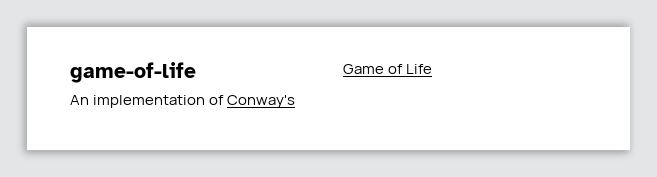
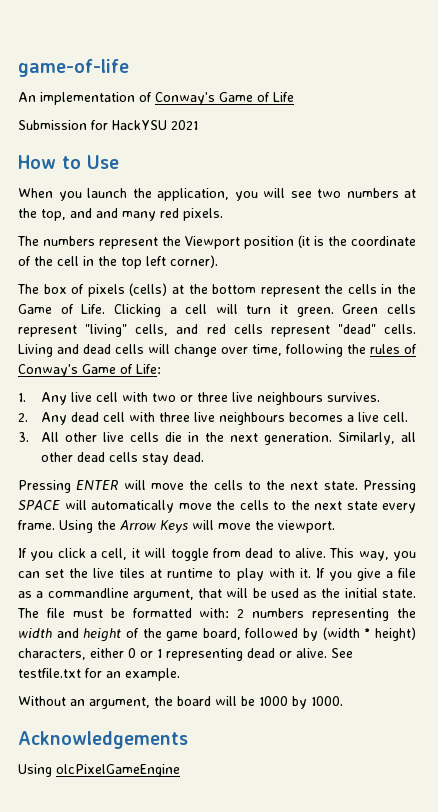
+ Submission for HackYSU 2021
+ How to Use
+ When you launch the application, you will see two numbers at the top, and and many red pixels.
+ The numbers represent the Viewport position (it is the coordinate of the cell in the top left corner).
+ The box of pixels (cells) at the bottom represent the cells in the Game of Life. Clicking a cell will turn it green. Green cells represent "living" cells, and red cells represent "dead" cells. Living and dead cells will change over time, following the rules of Conway's Game of Life:
+ 1. Any live cell with two or three live neighbours survives.
+ 2. Any dead cell with three live neighbours becomes a live cell.
+ 3. All other live cells die in the next generation. Similarly, all other dead cells stay dead.
+ Pressing ENTER will move the cells to the next state. Pressing SPACE will automatically move the cells to the next state every frame. Using the Arrow Keys will move the viewport.
+ If you click a cell, it will toggle from dead to alive. This way, you can set the live tiles at runtime to play with it. If you give a file as a commandline argument, that will be used as the initial state. The file must be formatted with: 2 numbers representing the width and height of the game board, followed by (width * height) characters, either 0 or 1 representing dead or alive. See testfile.txt for an example.
+ Without an argument, the board will be 1000 by 1000.
+ Acknowledgements
+ Using olcPixelGameEngine

